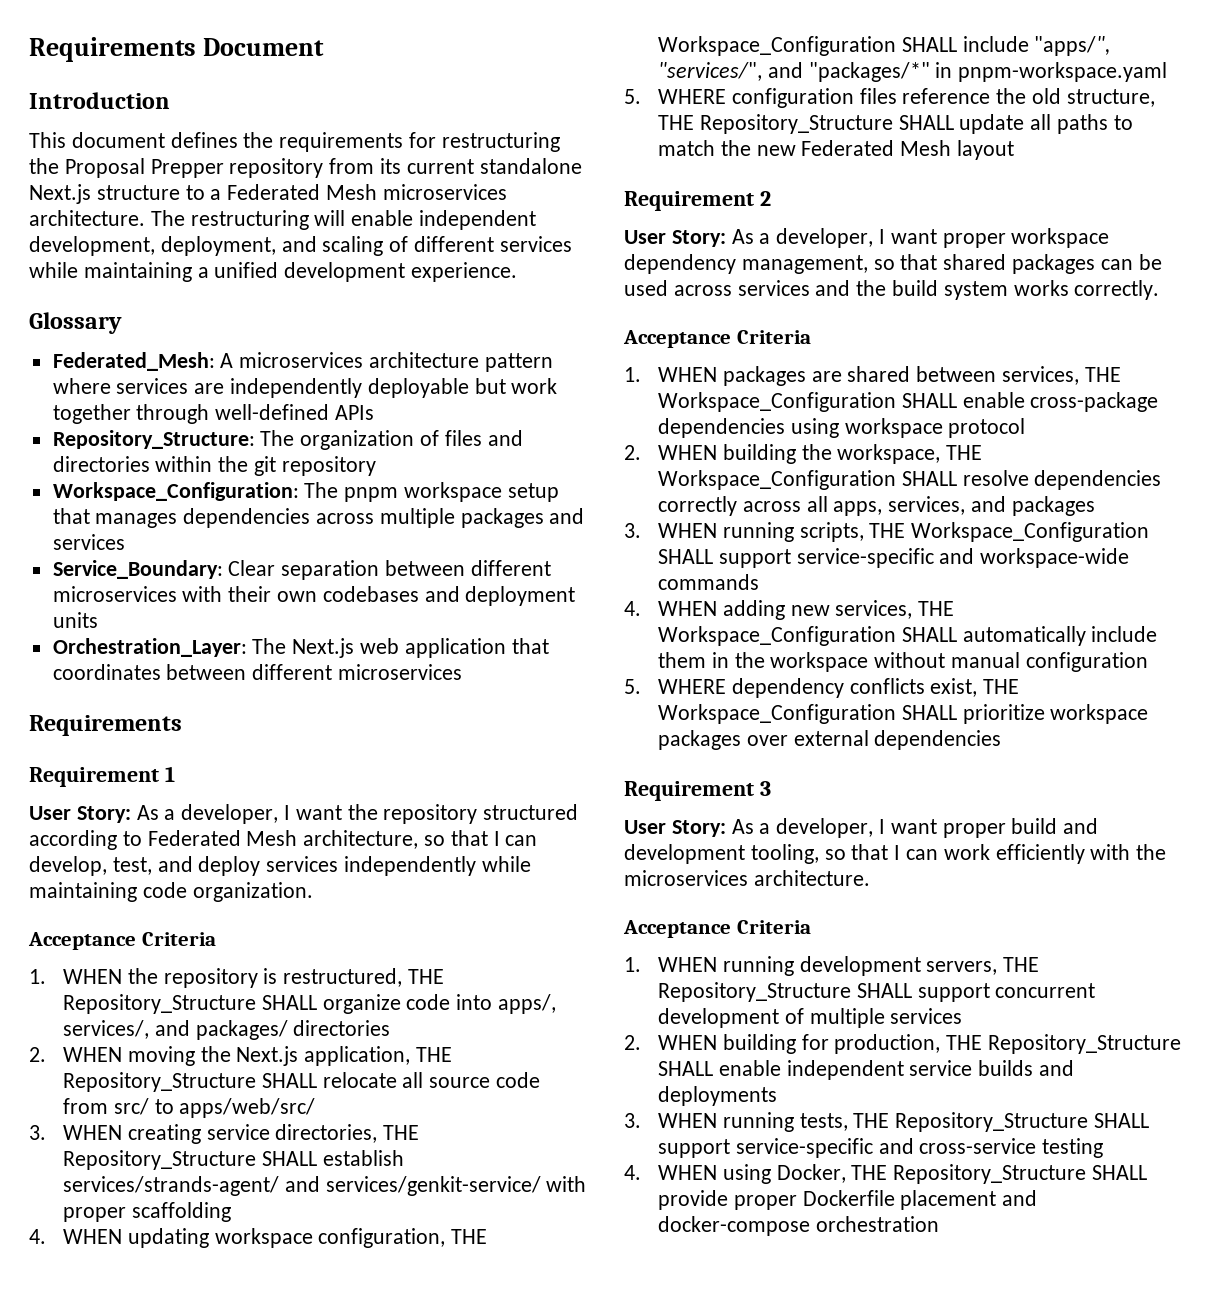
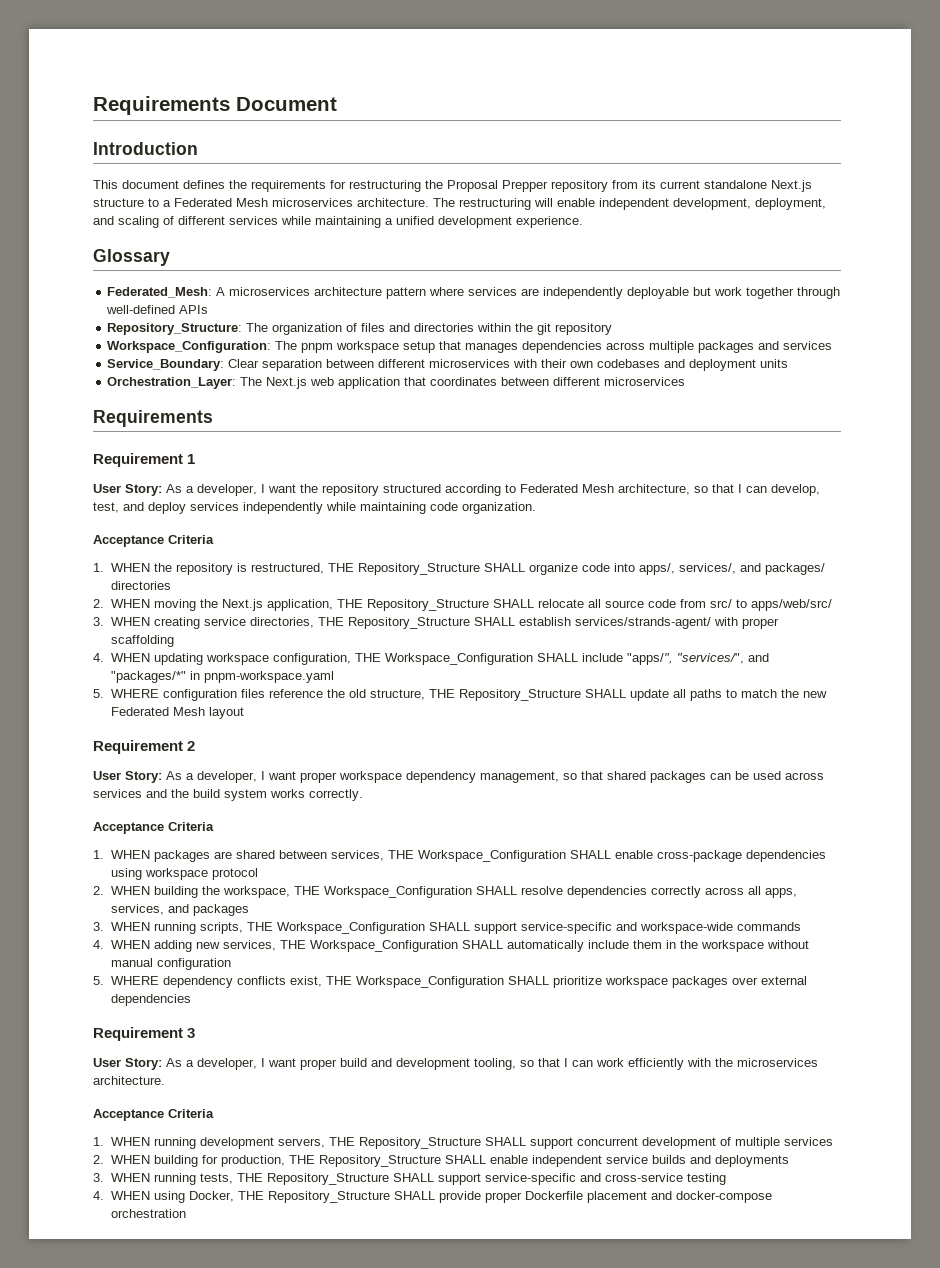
- 3. WHEN creating service directories, THE Repository_Structure SHALL establish services/strands-agent/ and services/genkit-service/ with proper scaffolding
+ 3. WHEN creating service directories, THE Repository_Structure SHALL establish services/strands-agent/ with proper scaffolding

